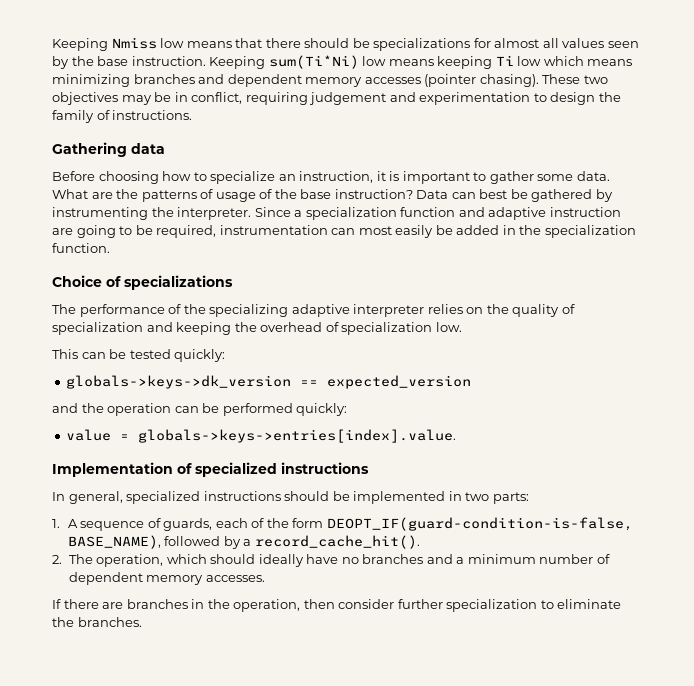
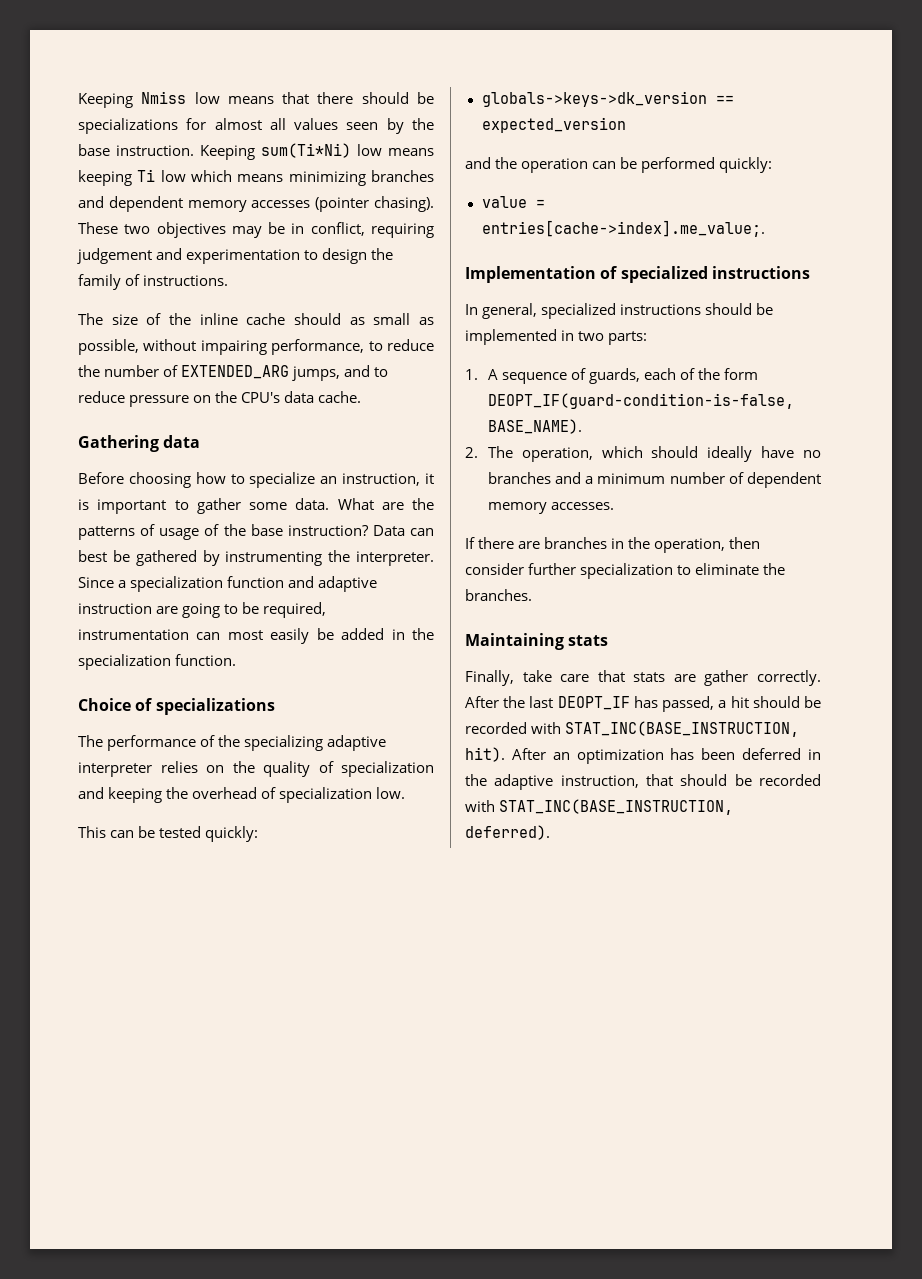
+ The size of the inline cache should as small as possible, without impairing performance, to reduce the number of EXTENDED_ARG jumps, and to reduce pressure on the CPU's data cache.
- value = globals->keys->entries[index].value.
+ value = entries[cache->index].me_value;.
- 1. A sequence of guards, each of the form DEOPT_IF(guard-condition-is-false, BASE_NAME), followed by a record_cache_hit().
+ 1. A sequence of guards, each of the form DEOPT_IF(guard-condition-is-false, BASE_NAME).
+ Maintaining stats
+ Finally, take care that stats are gather correctly. After the last DEOPT_IF has passed, a hit should be recorded with STAT_INC(BASE_INSTRUCTION, hit). After an optimization has been deferred in the adaptive instruction, that should be recorded with STAT_INC(BASE_INSTRUCTION, deferred).

